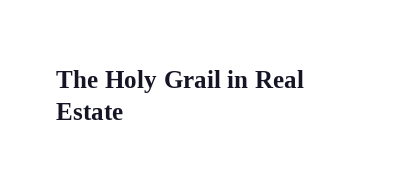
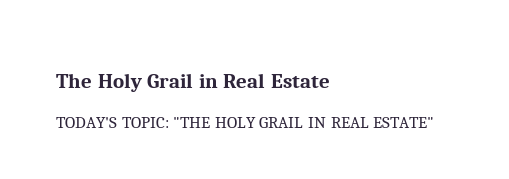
+ TODAY'S TOPIC: "THE HOLY GRAIL IN REAL ESTATE"

